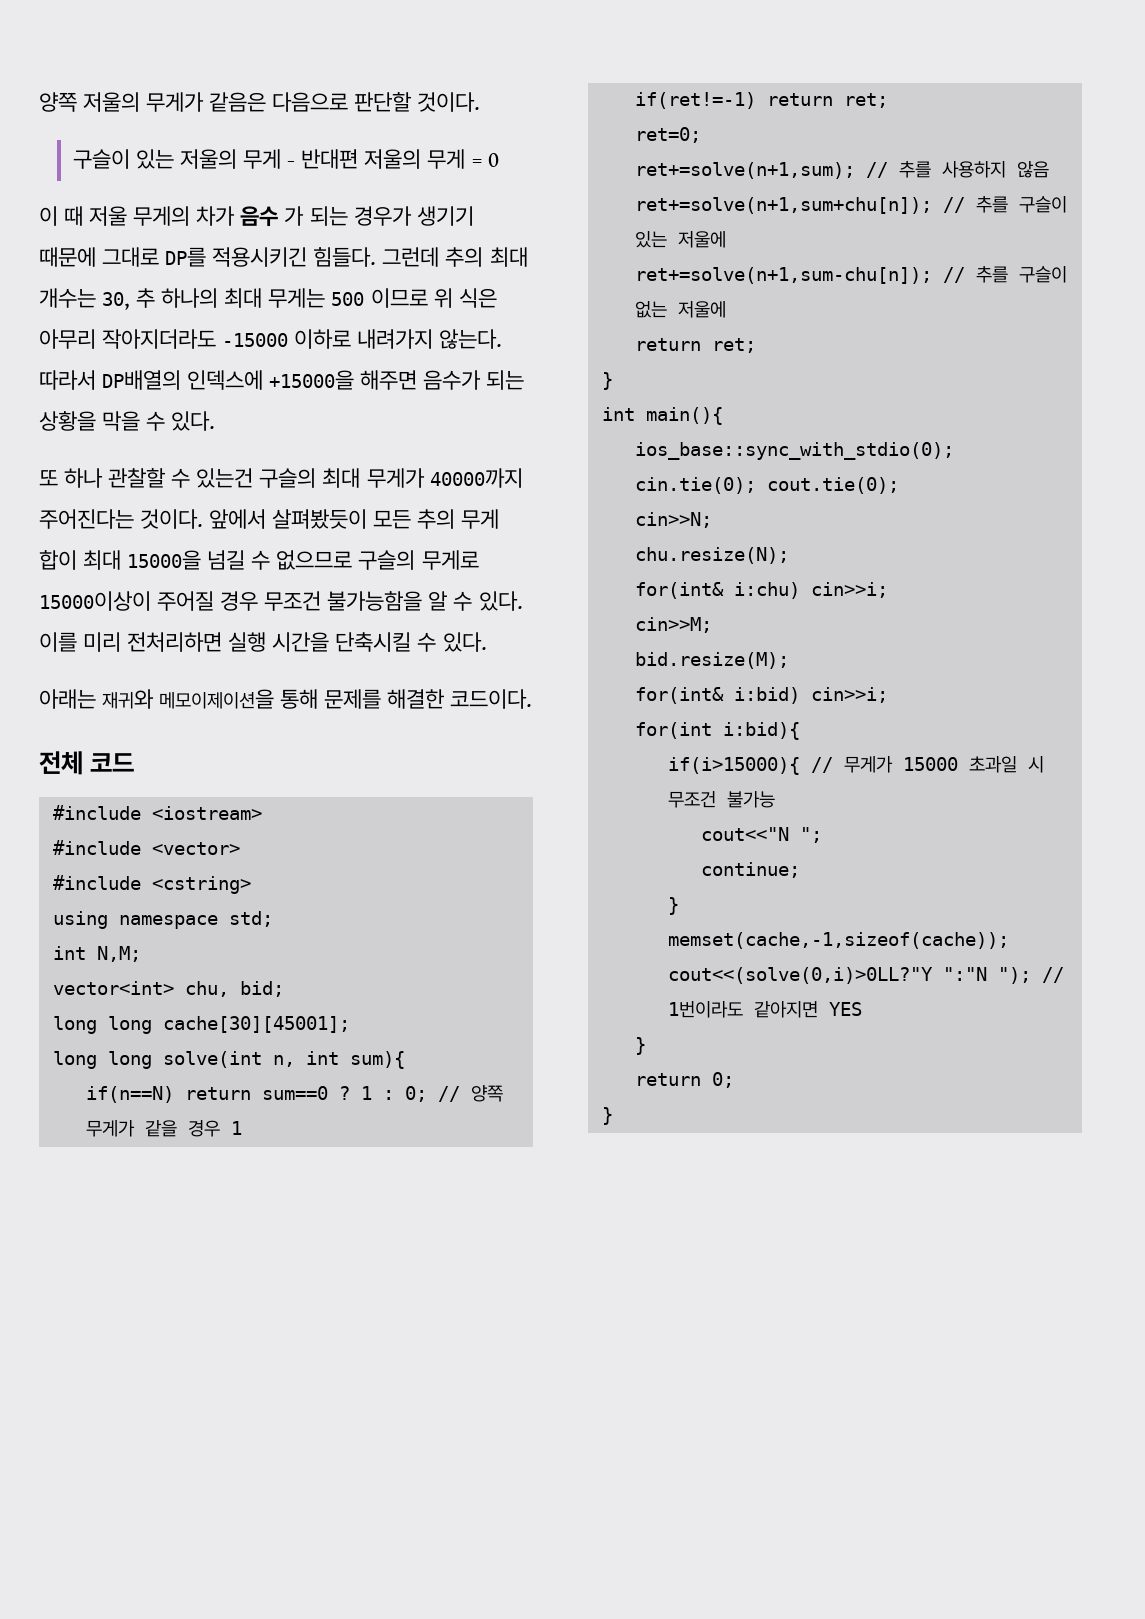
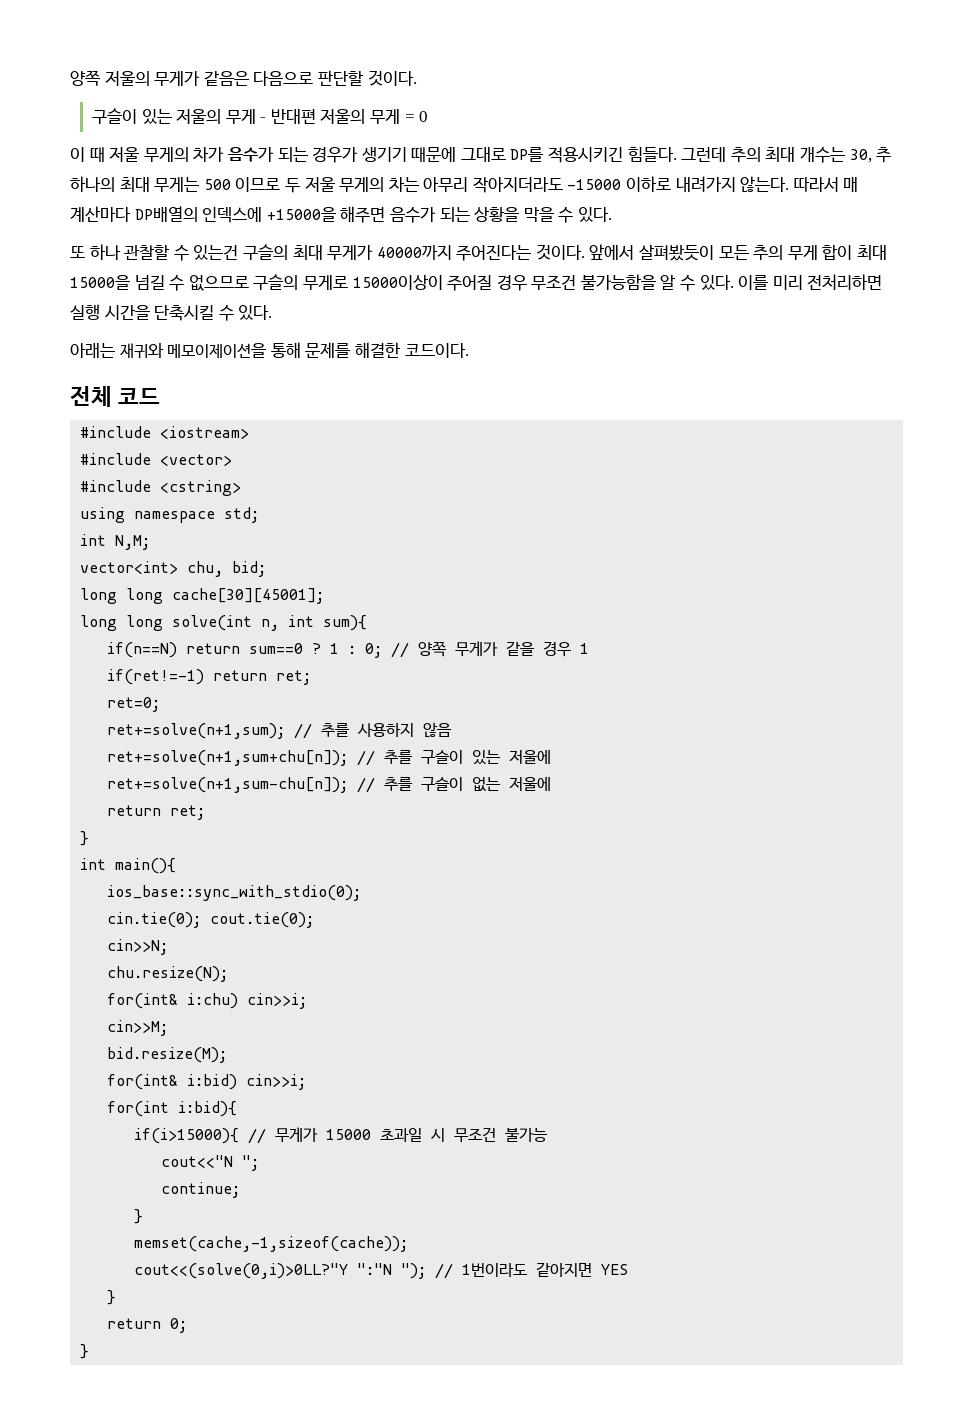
- 이 때 저울 무게의 차가 음수 가 되는 경우가 생기기 때문에 그대로 DP를 적용시키긴 힘들다.
+ 이 때 저울 무게의 차가 음수가 되는 경우가 생기기 때문에 그대로 DP를 적용시키긴 힘들다.
- 그런데 추의 최대 개수는 30, 추 하나의 최대 무게는 500 이므로 위 식은 아무리 작아지더라도 -15000 이하로 내려가지 않는다.
+ 그런데 추의 최대 개수는 30, 추 하나의 최대 무게는 500 이므로 두 저울 무게의 차는 아무리 작아지더라도 -15000 이하로 내려가지 않는다.
- 따라서 DP배열의 인덱스에 +15000을 해주면 음수가 되는 상황을 막을 수 있다.
+ 따라서 매 계산마다 DP배열의 인덱스에 +15000을 해주면 음수가 되는 상황을 막을 수 있다.

